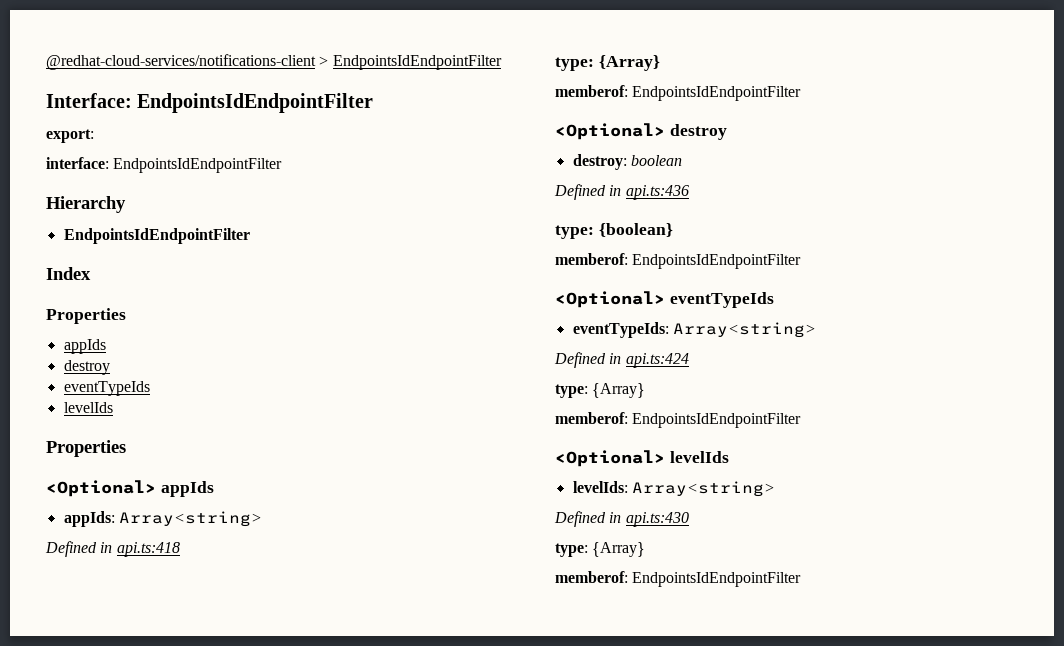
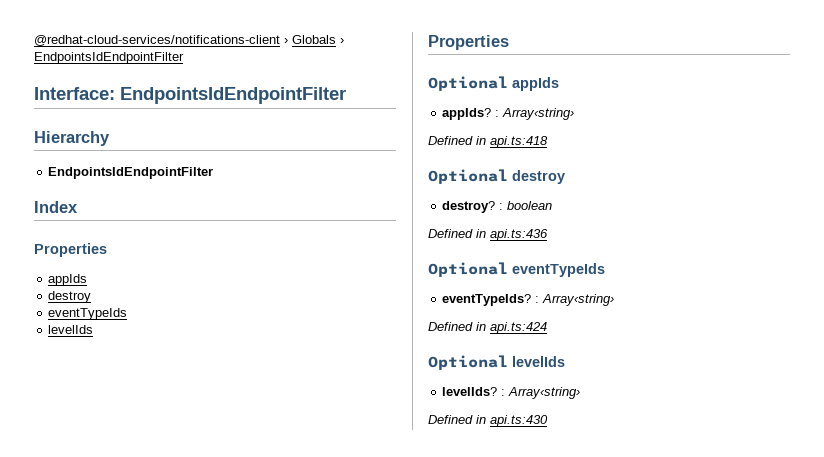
- @redhat-cloud-services/notifications-client > EndpointsIdEndpointFilter
+ @redhat-cloud-services/notifications-client › Globals › EndpointsIdEndpointFilter
- export:
- interface: EndpointsIdEndpointFilter
- <Optional> appIds
- appIds: Array<string>
+ Optional appIds
+ appIds? : Array‹string›
  Defined in api.ts:418
- type: {Array}
- memberof: EndpointsIdEndpointFilter
- <Optional> destroy
- destroy: boolean
+ Optional destroy
+ destroy? : boolean
- type: {boolean}
- memberof: EndpointsIdEndpointFilter
- <Optional> eventTypeIds
- eventTypeIds: Array<string>
+ Optional eventTypeIds
+ eventTypeIds? : Array‹string›
  Defined in api.ts:424
- type: {Array}
- memberof: EndpointsIdEndpointFilter
- <Optional> levelIds
- levelIds: Array<string>
+ Optional levelIds
+ levelIds? : Array‹string›
  Defined in api.ts:430
- type: {Array}
- memberof: EndpointsIdEndpointFilter

